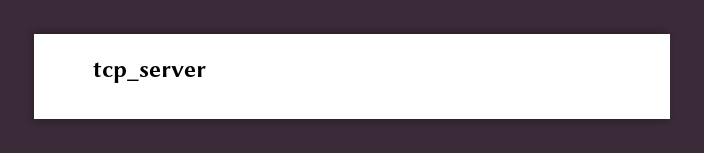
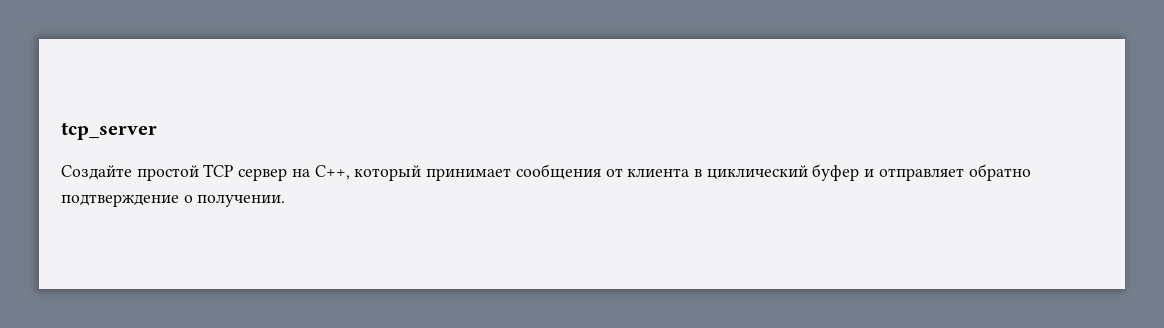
+ Создайте простой TCP сервер на C++, который принимает сообщения от клиента в циклический буфер и отправляет обратно подтверждение о получении.

